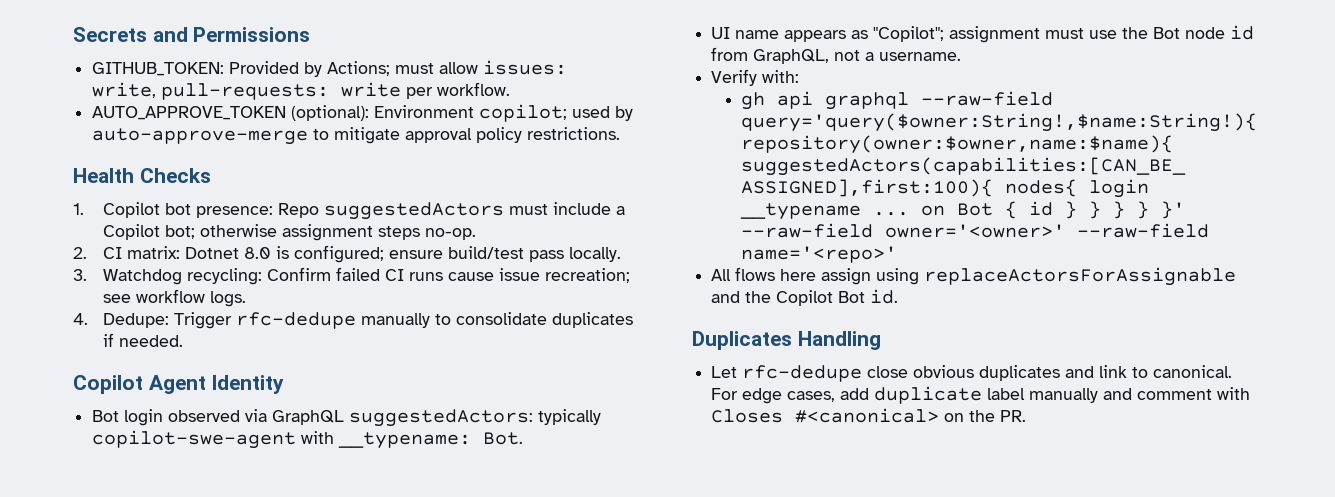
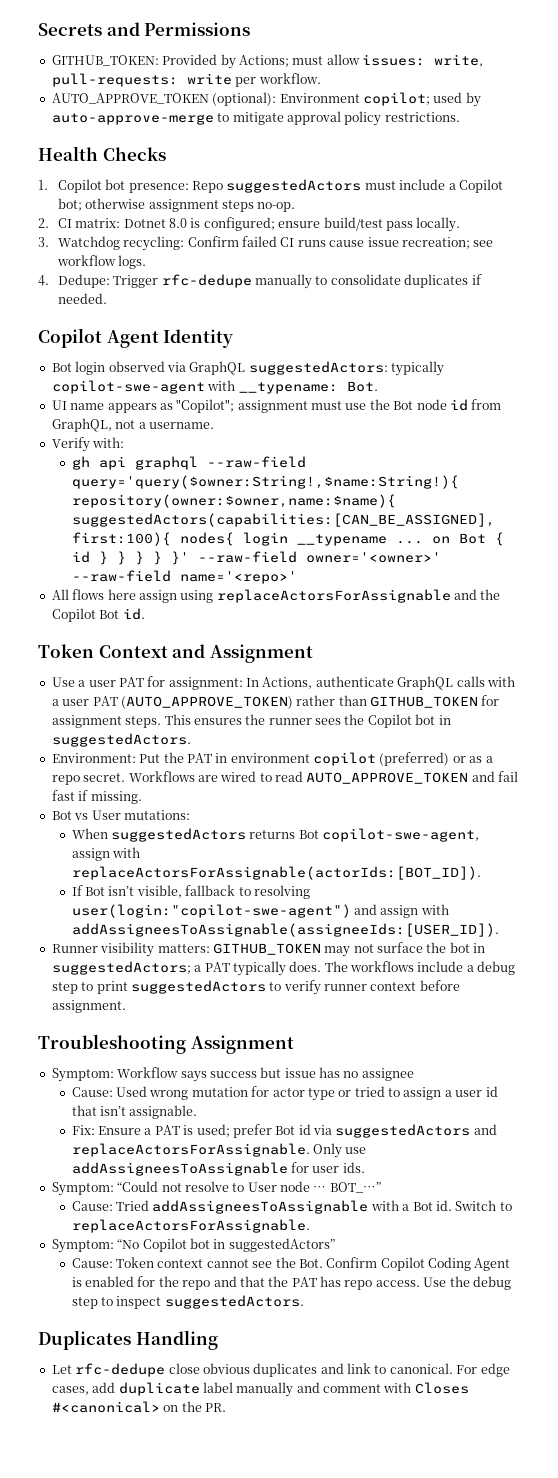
+ Token Context and Assignment
+ Use a user PAT for assignment: In Actions, authenticate GraphQL calls with a user PAT (AUTO_APPROVE_TOKEN) rather than GITHUB_TOKEN for assignment steps. This ensures the runner sees the Copilot bot in suggestedActors.
+ Environment: Put the PAT in environment copilot (preferred) or as a repo secret. Workflows are wired to read AUTO_APPROVE_TOKEN and fail fast if missing.
+ Bot vs User mutations:
+ When suggestedActors returns Bot copilot-swe-agent, assign with replaceActorsForAssignable(actorIds:[BOT_ID]).
+ If Bot isn’t visible, fallback to resolving user(login:"copilot-swe-agent") and assign with addAssigneesToAssignable(assigneeIds:[USER_ID]).
+ Runner visibility matters: GITHUB_TOKEN may not surface the bot in suggestedActors; a PAT typically does. The workflows include a debug step to print suggestedActors to verify runner context before assignment.
+ Troubleshooting Assignment
+ Symptom: Workflow says success but issue has no assignee
+ Cause: Used wrong mutation for actor type or tried to assign a user id that isn’t assignable.
+ Fix: Ensure a PAT is used; prefer Bot id via suggestedActors and replaceActorsForAssignable. Only use addAssigneesToAssignable for user ids.
+ Symptom: “Could not resolve to User node … BOT_…”
+ Cause: Tried addAssigneesToAssignable with a Bot id. Switch to replaceActorsForAssignable.
+ Symptom: “No Copilot bot in suggestedActors”
+ Cause: Token context cannot see the Bot. Confirm Copilot Coding Agent is enabled for the repo and that the PAT has repo access. Use the debug step to inspect suggestedActors.

